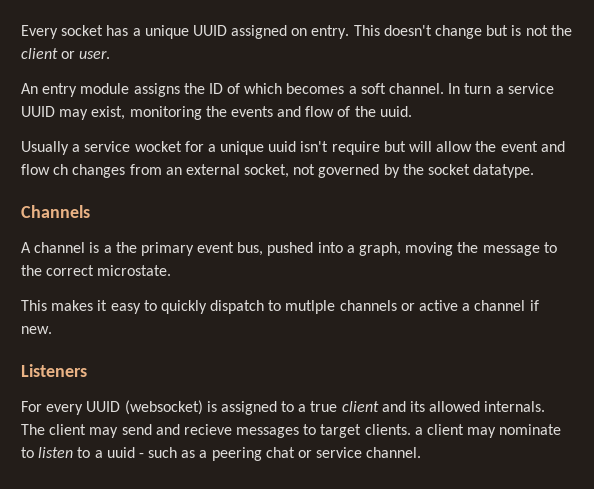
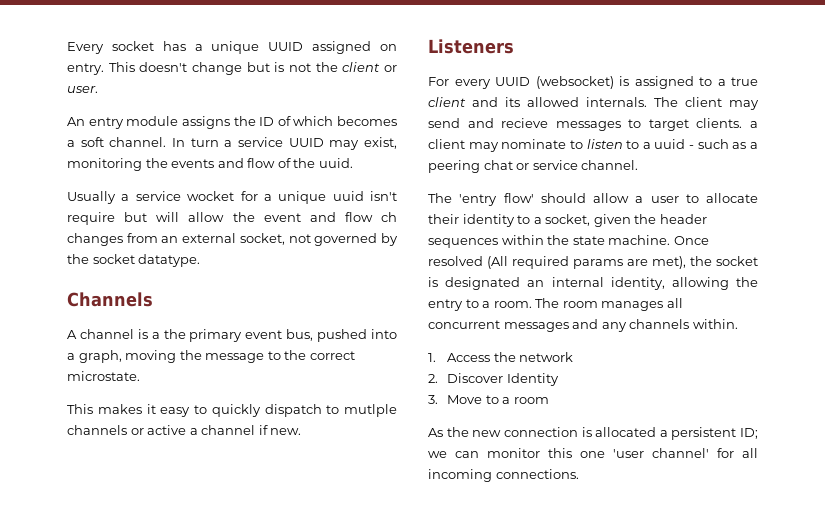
+ The 'entry flow' should allow a user to allocate their identity to a socket, given the header sequences within the state machine. Once resolved (All required params are met), the socket is designated an internal identity, allowing the entry to a room. The room manages all concurrent messages and any channels within.
+ 1. Access the network
+ 2. Discover Identity
+ 3. Move to a room
+ As the new connection is allocated a persistent ID; we can monitor this one 'user channel' for all incoming connections.

